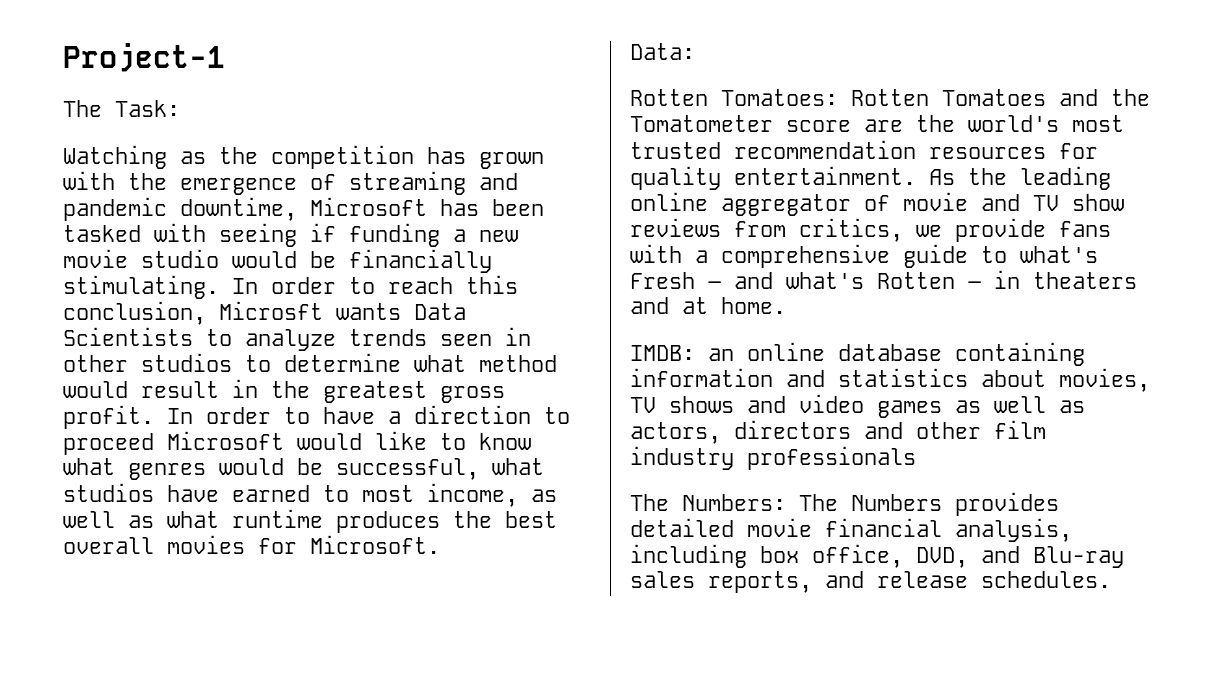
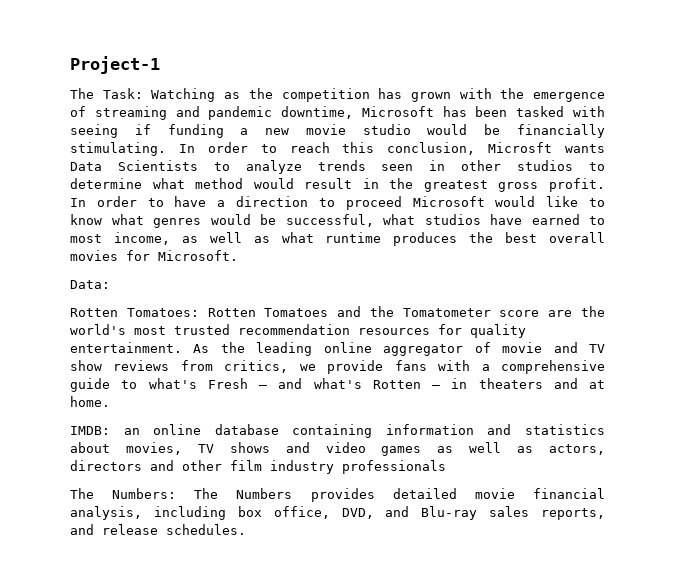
- The Task:
- Watching as the competition has grown with the emergence of streaming and pandemic downtime, Microsoft has been tasked with seeing if funding a new movie studio would be financially stimulating.
+ The Task: Watching as the competition has grown with the emergence of streaming and pandemic downtime, Microsoft has been tasked with seeing if funding a new movie studio would be financially stimulating.

